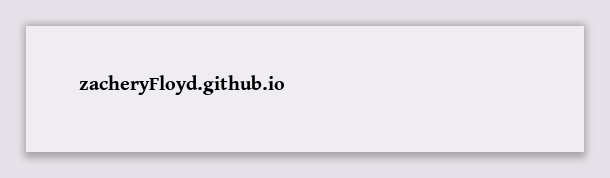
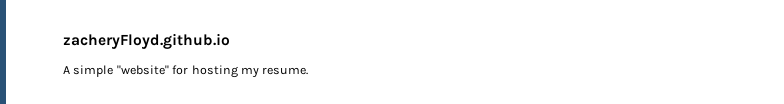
+ A simple "website" for hosting my resume.

